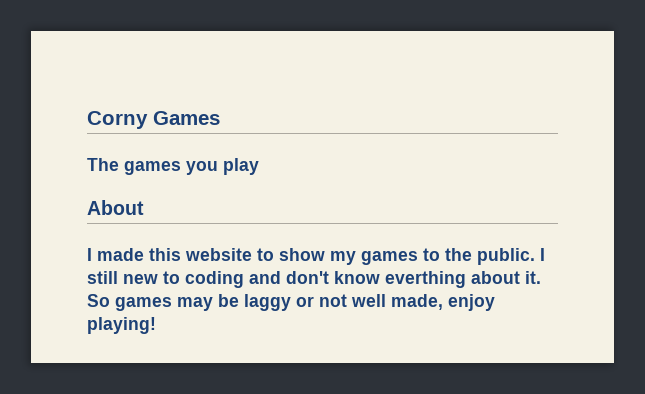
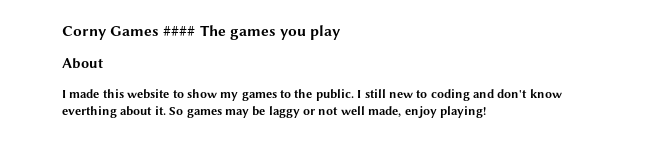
- Corny Games
- The games you play
+ Corny Games #### The games you play

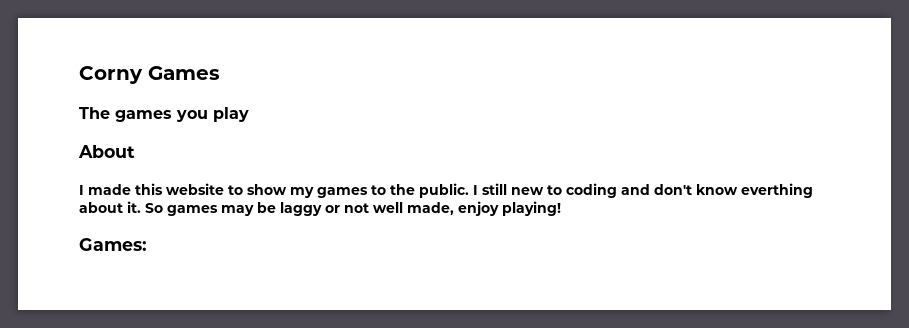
- Corny Games #### The games you play
+ Corny Games
+ The games you play
+ Games:

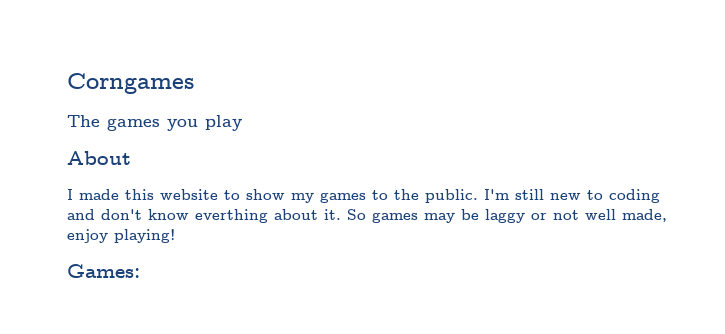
- Corny Games
+ Corngames
- I still new to coding and don't know everthing about it.
+ I'm still new to coding and don't know everthing about it.

